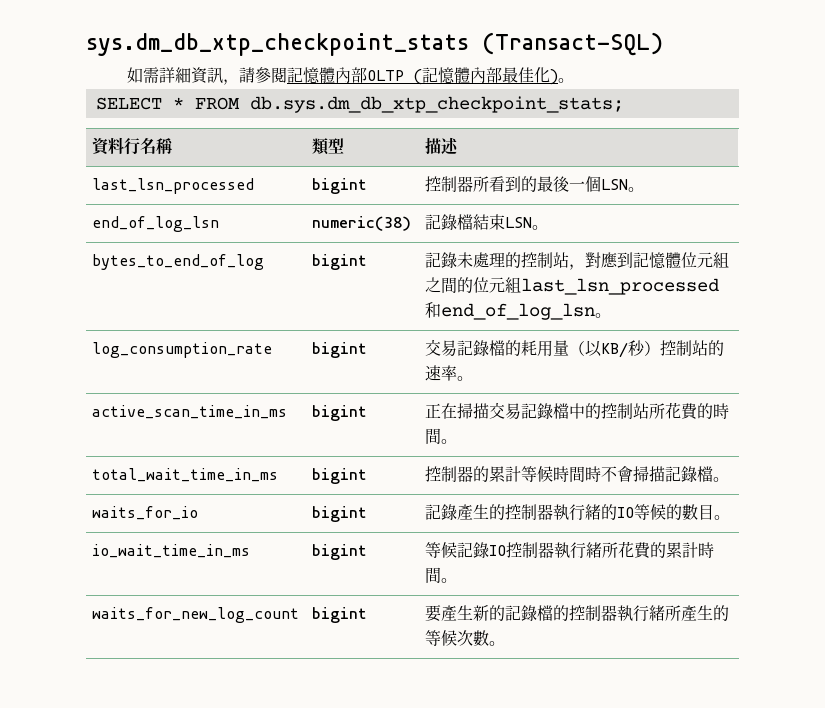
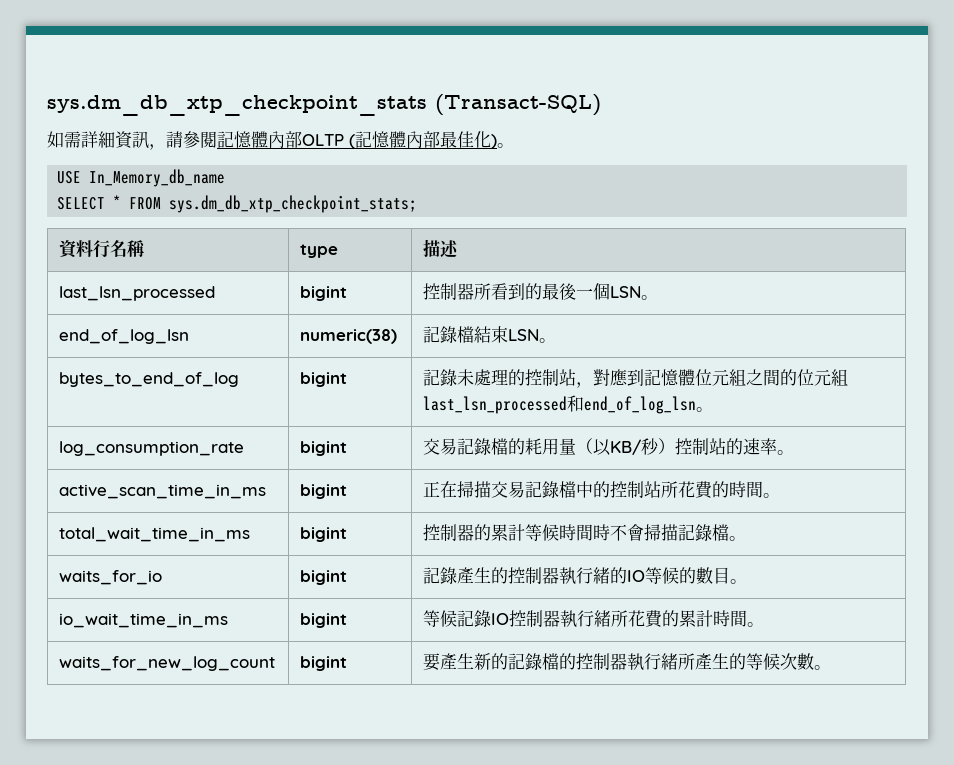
+ USE In_Memory_db_name
- SELECT * FROM db.sys.dm_db_xtp_checkpoint_stats;
+ SELECT * FROM sys.dm_db_xtp_checkpoint_stats;
- 資料行名稱 | 類型 | 描述
+ 資料行名稱 | type | 描述

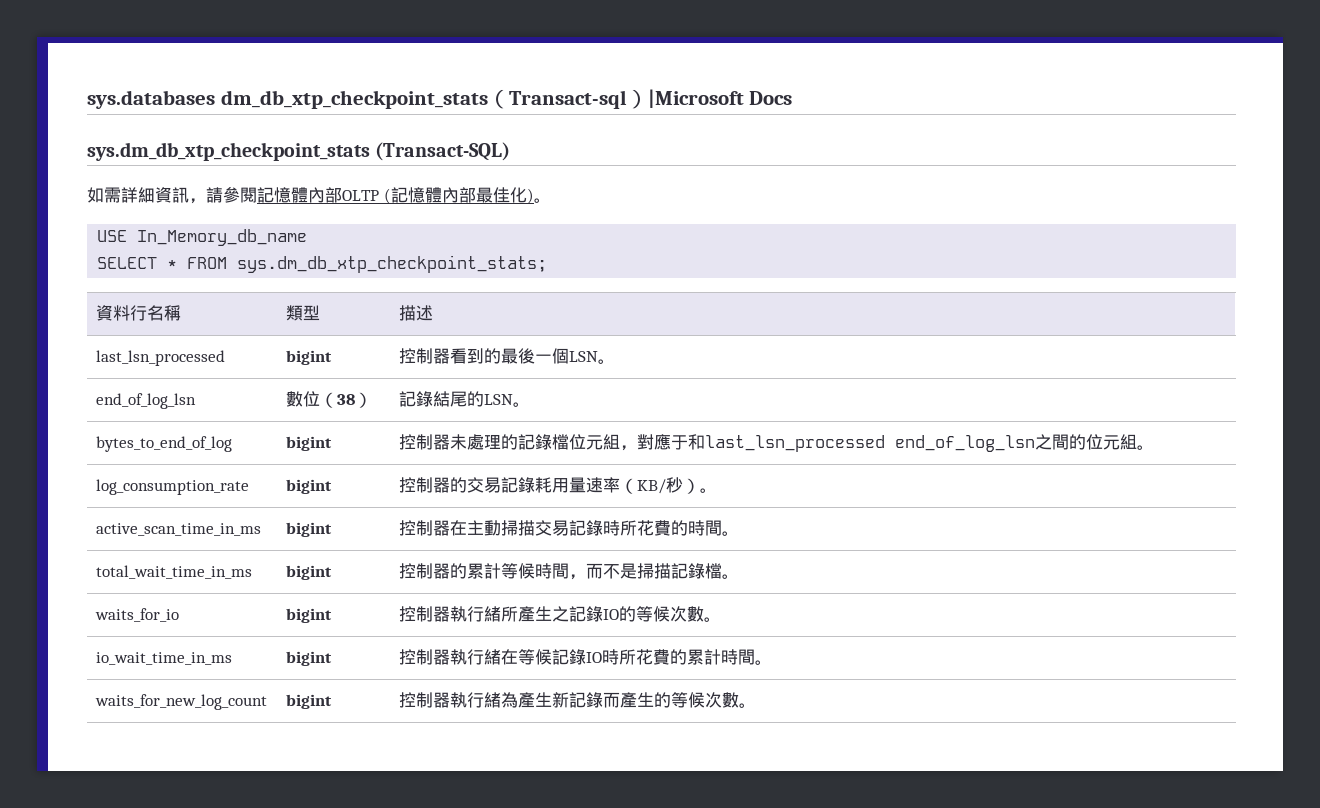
+ sys.databases dm_db_xtp_checkpoint_stats（Transact-sql）|Microsoft Docs
- 資料行名稱 | type | 描述
+ 資料行名稱 | 類型 | 描述
- last_lsn_processed | bigint | 控制器所看到的最後一個LSN。
+ last_lsn_processed | bigint | 控制器看到的最後一個LSN。
- end_of_log_lsn | numeric(38) | 記錄檔結束LSN。
+ end_of_log_lsn | 數位（38） | 記錄結尾的LSN。
- bytes_to_end_of_log | bigint | 記錄未處理的控制站，對應到記憶體位元組之間的位元組last_lsn_processed和end_of_log_lsn。
+ bytes_to_end_of_log | bigint | 控制器未處理的記錄檔位元組，對應于和last_lsn_processed end_of_log_lsn之間的位元組。
- log_consumption_rate | bigint | 交易記錄檔的耗用量（以KB/秒）控制站的速率。
- active_scan_time_in_ms | bigint | 正在掃描交易記錄檔中的控制站所花費的時間。
+ log_consumption_rate | bigint | 控制器的交易記錄耗用量速率（KB/秒）。
+ active_scan_time_in_ms | bigint | 控制器在主動掃描交易記錄時所花費的時間。
- total_wait_time_in_ms | bigint | 控制器的累計等候時間時不會掃描記錄檔。
+ total_wait_time_in_ms | bigint | 控制器的累計等候時間，而不是掃描記錄檔。
- waits_for_io | bigint | 記錄產生的控制器執行緒的IO等候的數目。
- io_wait_time_in_ms | bigint | 等候記錄IO控制器執行緒所花費的累計時間。
+ waits_for_io | bigint | 控制器執行緒所產生之記錄IO的等候次數。
+ io_wait_time_in_ms | bigint | 控制器執行緒在等候記錄IO時所花費的累計時間。
- waits_for_new_log_count | bigint | 要產生新的記錄檔的控制器執行緒所產生的等候次數。
+ waits_for_new_log_count | bigint | 控制器執行緒為產生新記錄而產生的等候次數。

